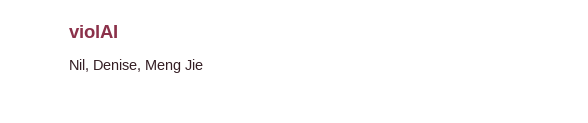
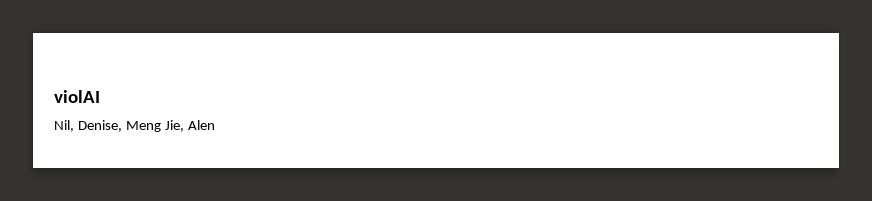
- Nil, Denise, Meng Jie
+ Nil, Denise, Meng Jie, Alen

